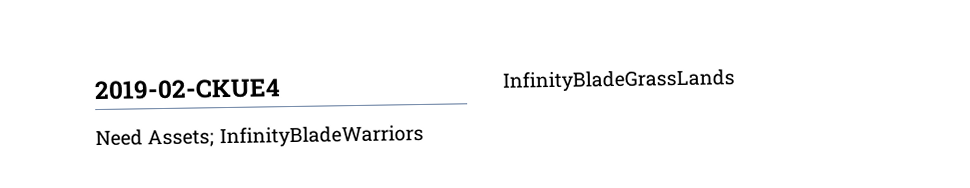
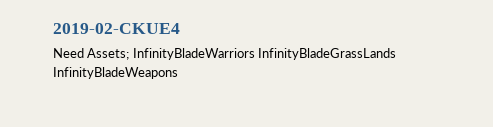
- Need Assets; InfinityBladeWarriors InfinityBladeGrassLands
+ Need Assets; InfinityBladeWarriors InfinityBladeGrassLands InfinityBladeWeapons

